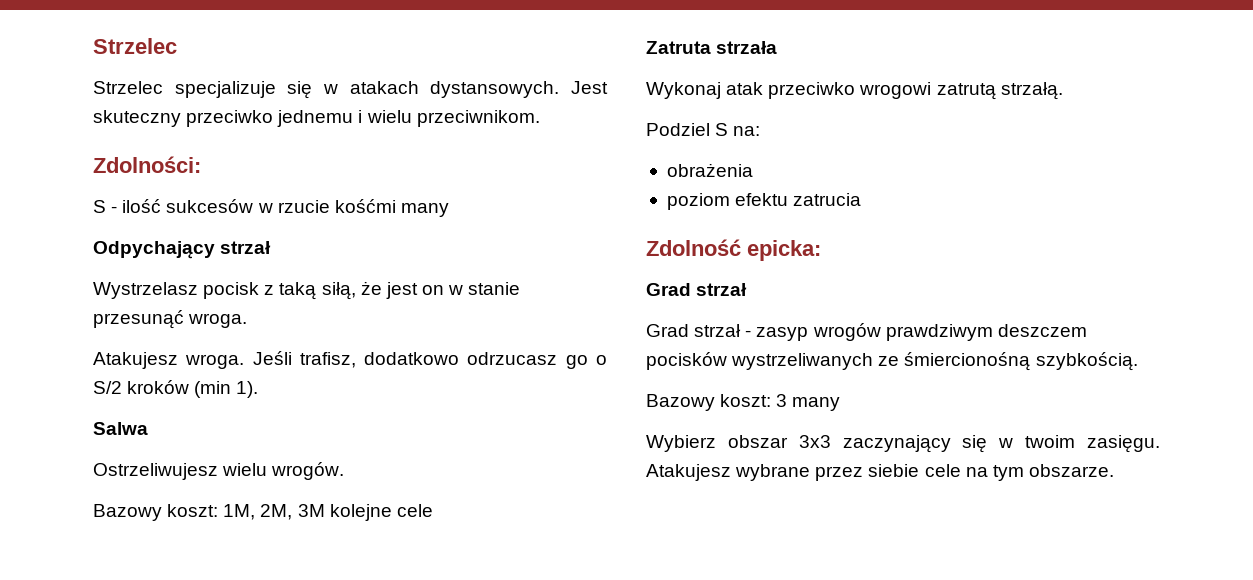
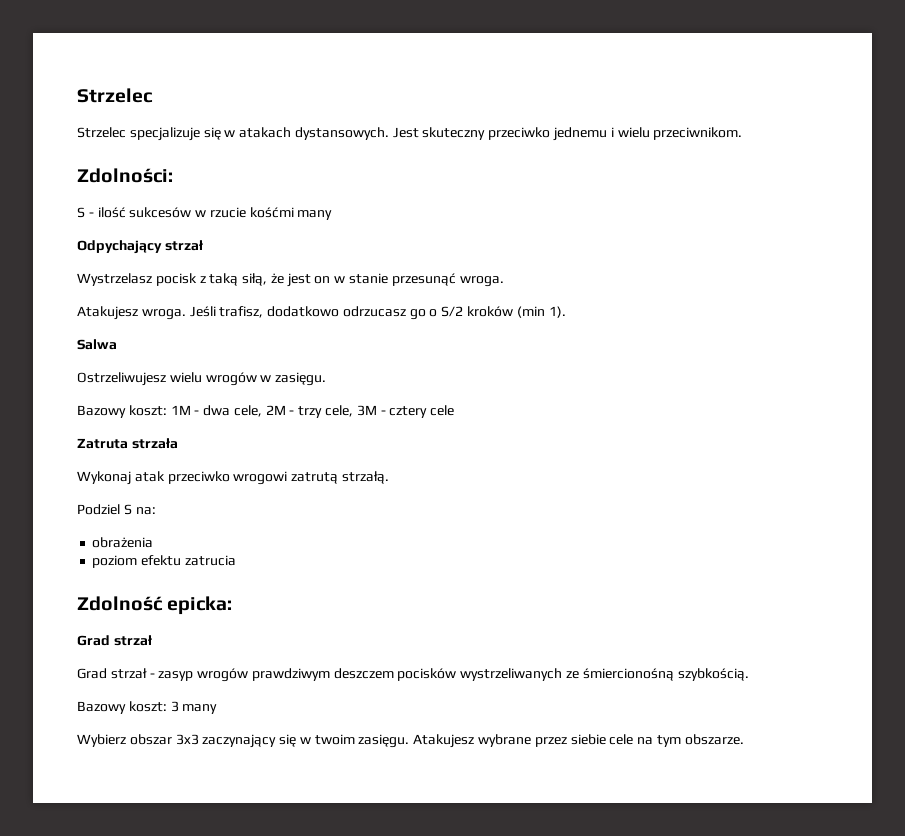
- Ostrzeliwujesz wielu wrogów.
- Bazowy koszt: 1M, 2M, 3M kolejne cele
+ Ostrzeliwujesz wielu wrogów w zasięgu.
+ Bazowy koszt: 1M - dwa cele, 2M - trzy cele, 3M - cztery cele

